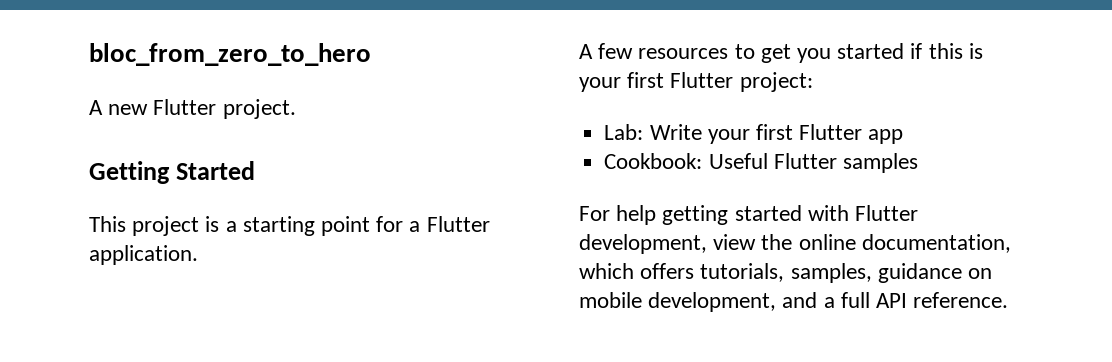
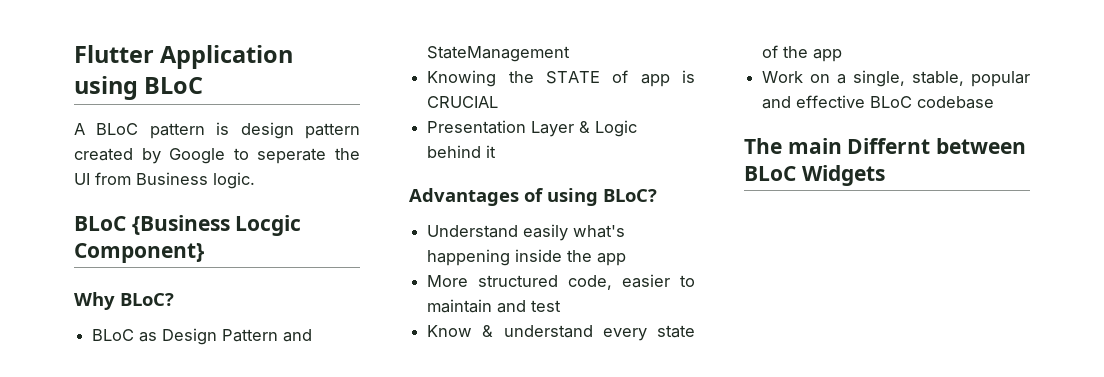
- bloc_from_zero_to_hero
- A new Flutter project.
- Getting Started
- This project is a starting point for a Flutter application.
- A few resources to get you started if this is your first Flutter project:
- Lab: Write your first Flutter app
- Cookbook: Useful Flutter samples
- For help getting started with Flutter development, view the online documentation, which offers tutorials, samples, guidance on mobile development, and a full API reference.
+ Flutter Application using BLoC
+ A BLoC pattern is design pattern created by Google to seperate the UI from Business logic.
+ BLoC {Business Locgic Component}
+ Why BLoC?
+ BLoC as Design Pattern and StateManagement
+ Knowing the STATE of app is CRUCIAL
+ Presentation Layer & Logic behind it
+ Advantages of using BLoC?
+ Understand easily what's happening inside the app
+ More structured code, easier to maintain and test
+ Know & understand every state of the app
+ Work on a single, stable, popular and effective BLoC codebase
+ The main Differnt between BLoC Widgets

